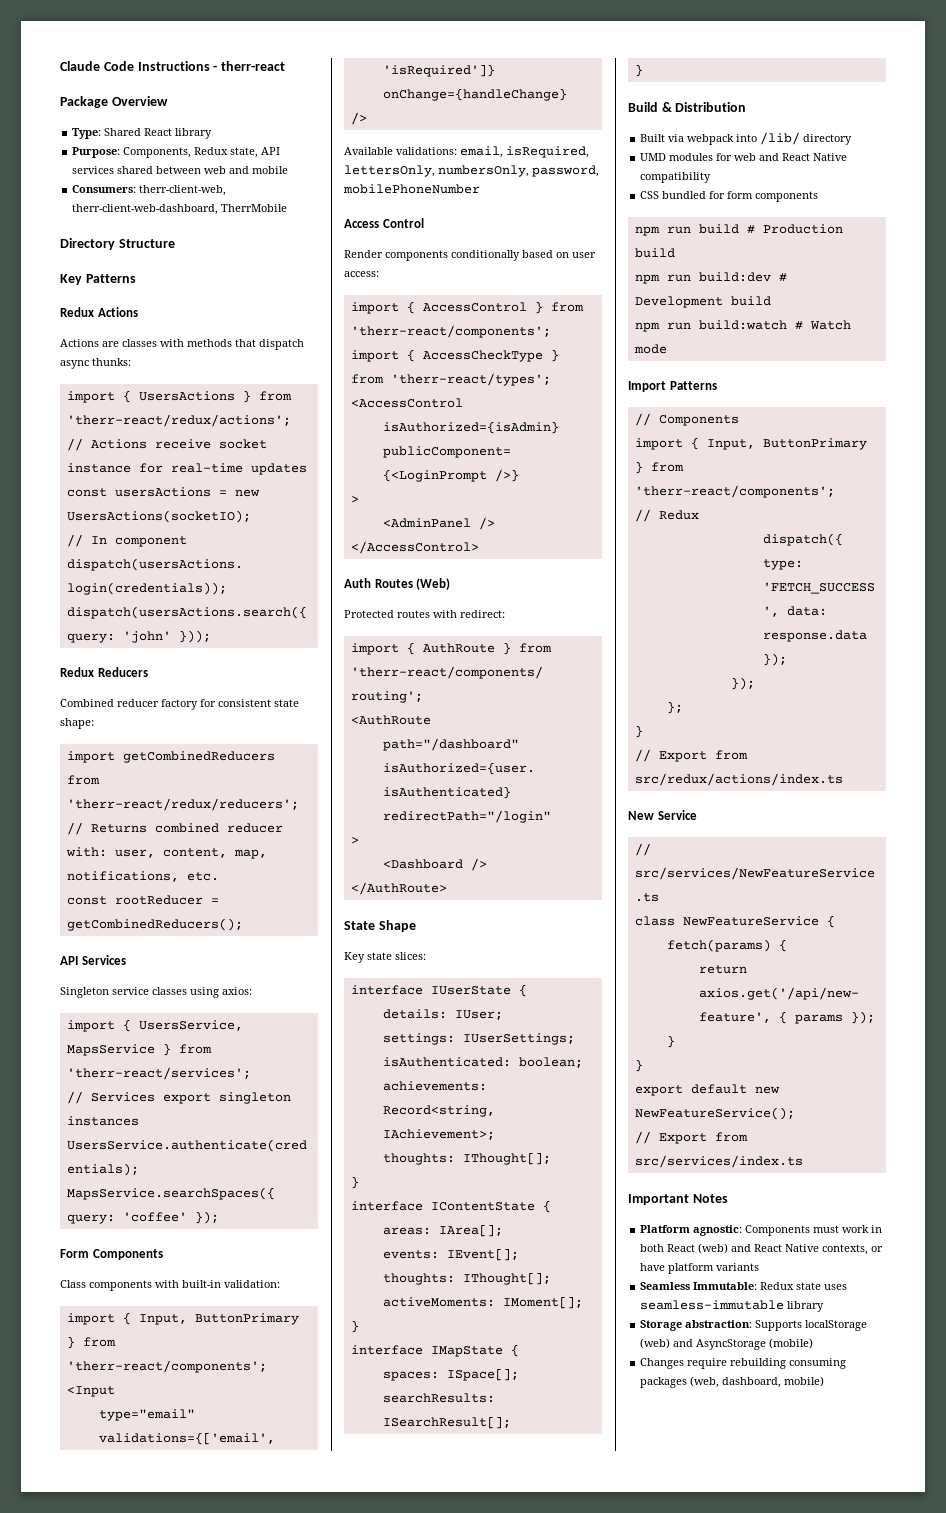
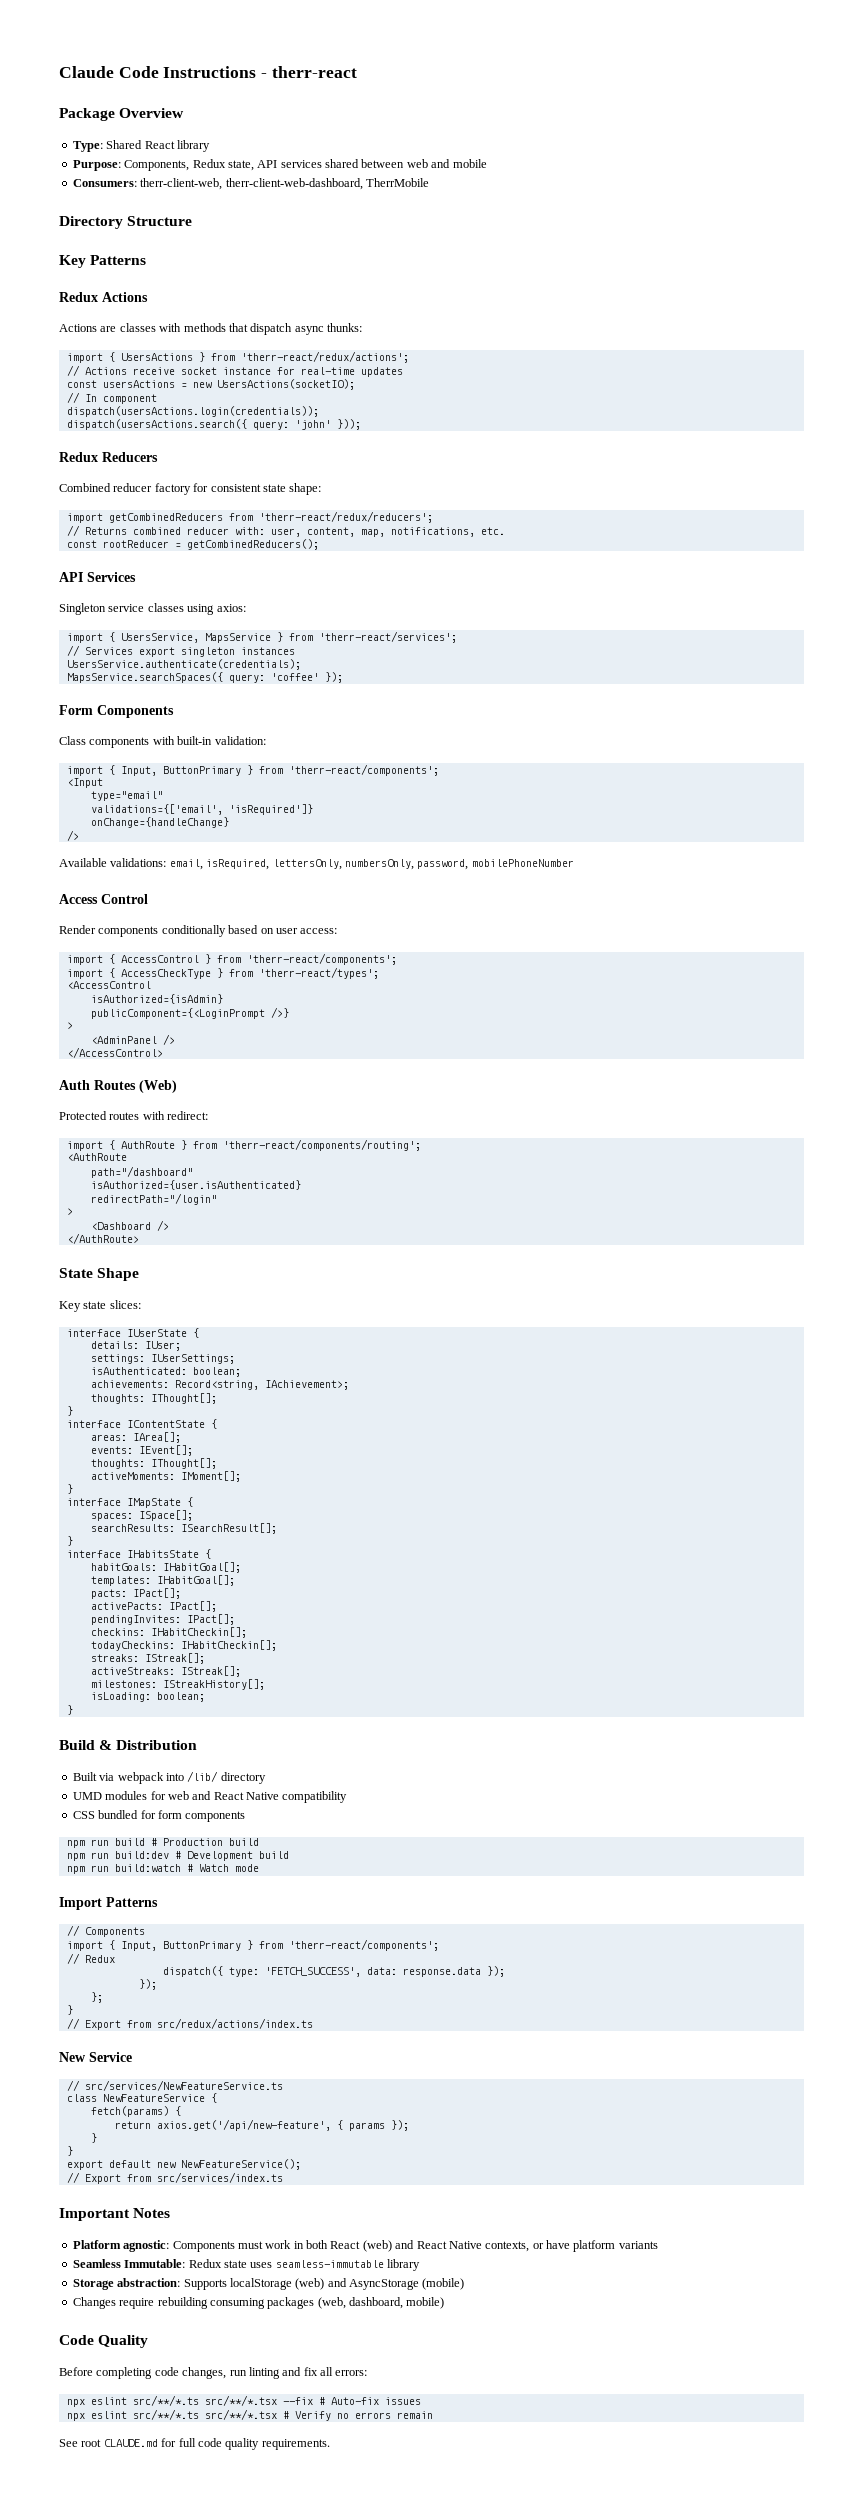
+ interface IHabitsState {
+ habitGoals: IHabitGoal[];
+ templates: IHabitGoal[];
+ pacts: IPact[];
+ activePacts: IPact[];
+ pendingInvites: IPact[];
+ checkins: IHabitCheckin[];
+ todayCheckins: IHabitCheckin[];
+ streaks: IStreak[];
+ activeStreaks: IStreak[];
+ milestones: IStreakHistory[];
+ isLoading: boolean;
+ }
+ Code Quality
+ Before completing code changes, run linting and fix all errors:
+ npx eslint src/**/*.ts src/**/*.tsx --fix # Auto-fix issues
+ npx eslint src/**/*.ts src/**/*.tsx # Verify no errors remain
+ See root CLAUDE.md for full code quality requirements.

